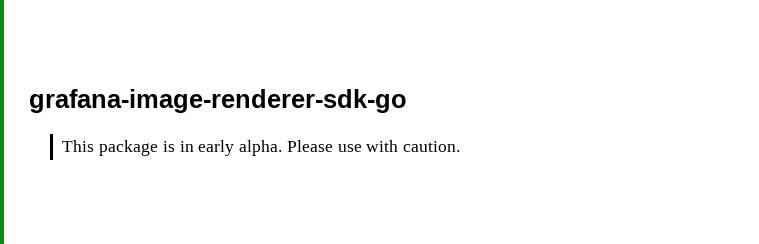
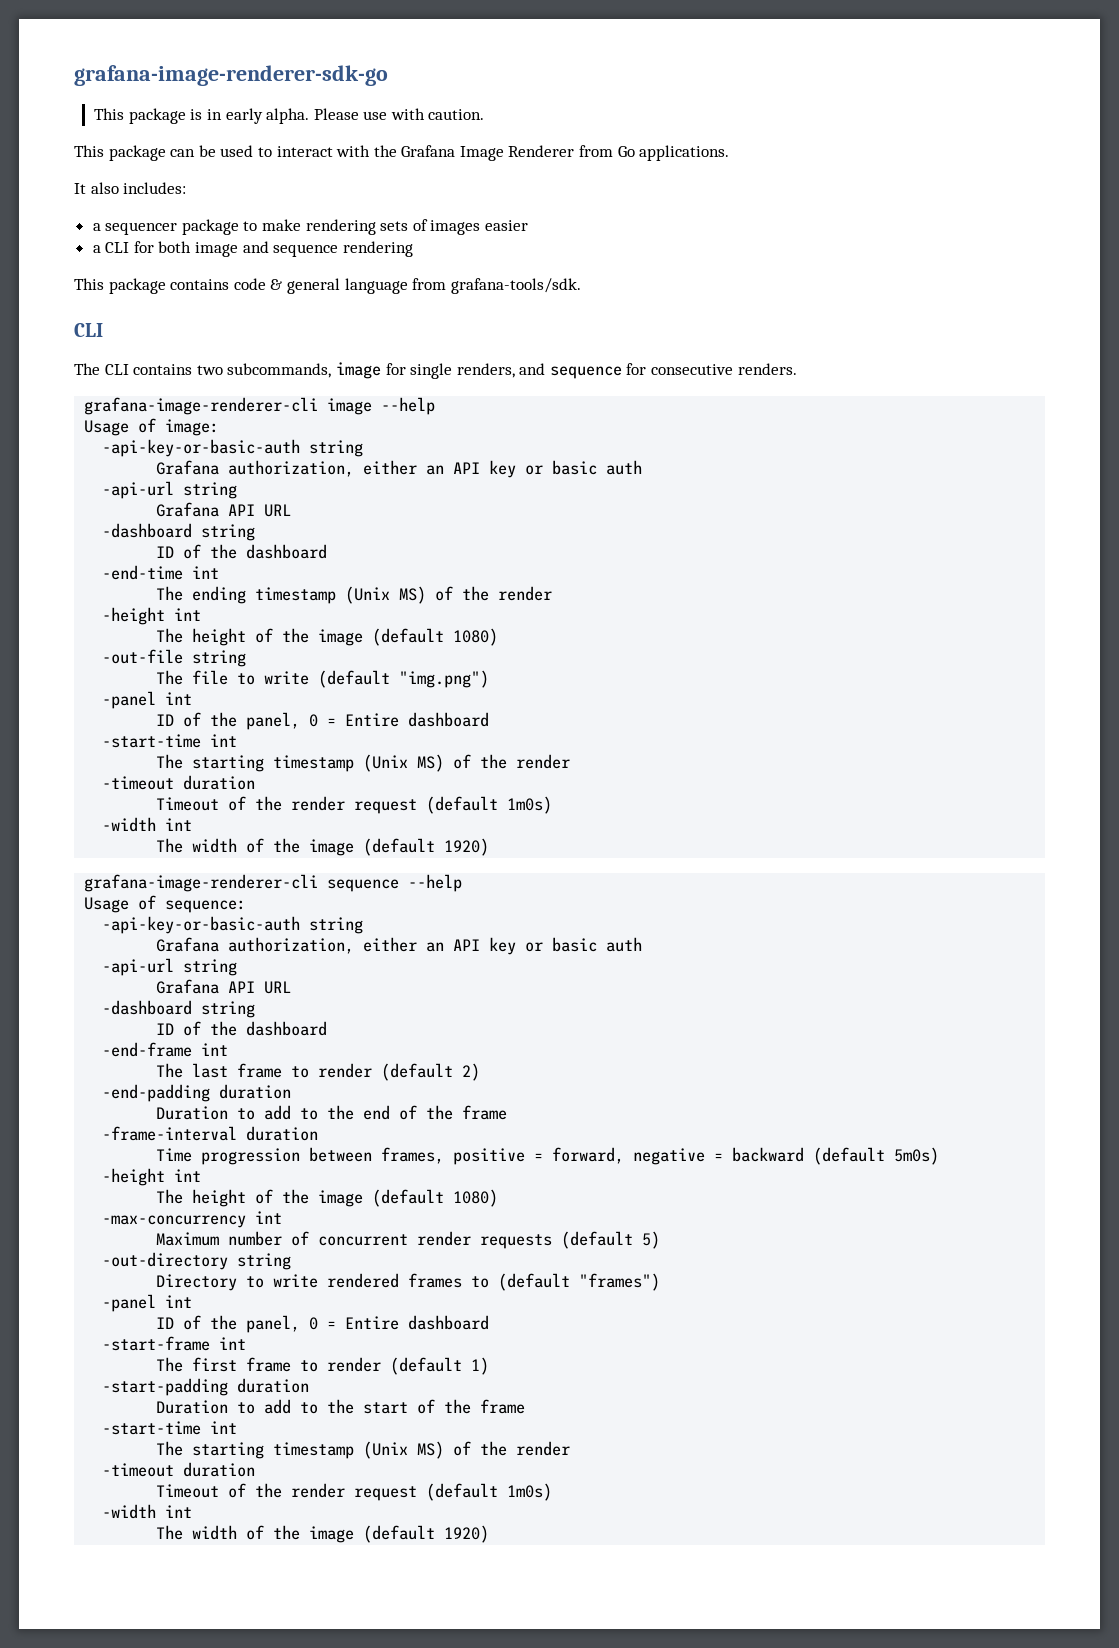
+ This package can be used to interact with the Grafana Image Renderer from Go applications.
+ It also includes:
+ a sequencer package to make rendering sets of images easier
+ a CLI for both image and sequence rendering
+ This package contains code & general language from grafana-tools/sdk.
+ CLI
+ The CLI contains two subcommands, image for single renders, and sequence for consecutive renders.
+ grafana-image-renderer-cli image --help
+ Usage of image:
+ -api-key-or-basic-auth string
+ Grafana authorization, either an API key or basic auth
+ -api-url string
+ Grafana API URL
+ -dashboard string
+ ID of the dashboard
+ -end-time int
+ The ending timestamp (Unix MS) of the render
+ -height int
+ The height of the image (default 1080)
+ -out-file string
+ The file to write (default "img.png")
+ -panel int
+ ID of the panel, 0 = Entire dashboard
+ -start-time int
+ The starting timestamp (Unix MS) of the render
+ -timeout duration
+ Timeout of the render request (default 1m0s)
+ -width int
+ The width of the image (default 1920)
+ grafana-image-renderer-cli sequence --help
+ Usage of sequence:
+ -api-key-or-basic-auth string
+ Grafana authorization, either an API key or basic auth
+ -api-url string
+ Grafana API URL
+ -dashboard string
+ ID of the dashboard
+ -end-frame int
+ The last frame to render (default 2)
+ -end-padding duration
+ Duration to add to the end of the frame
+ -frame-interval duration
+ Time progression between frames, positive = forward, negative = backward (default 5m0s)
+ -height int
+ The height of the image (default 1080)
+ -max-concurrency int
+ Maximum number of concurrent render requests (default 5)
+ -out-directory string
+ Directory to write rendered frames to (default "frames")
+ -panel int
+ ID of the panel, 0 = Entire dashboard
+ -start-frame int
+ The first frame to render (default 1)
+ -start-padding duration
+ Duration to add to the start of the frame
+ -start-time int
+ The starting timestamp (Unix MS) of the render
+ -timeout duration
+ Timeout of the render request (default 1m0s)
+ -width int
+ The width of the image (default 1920)

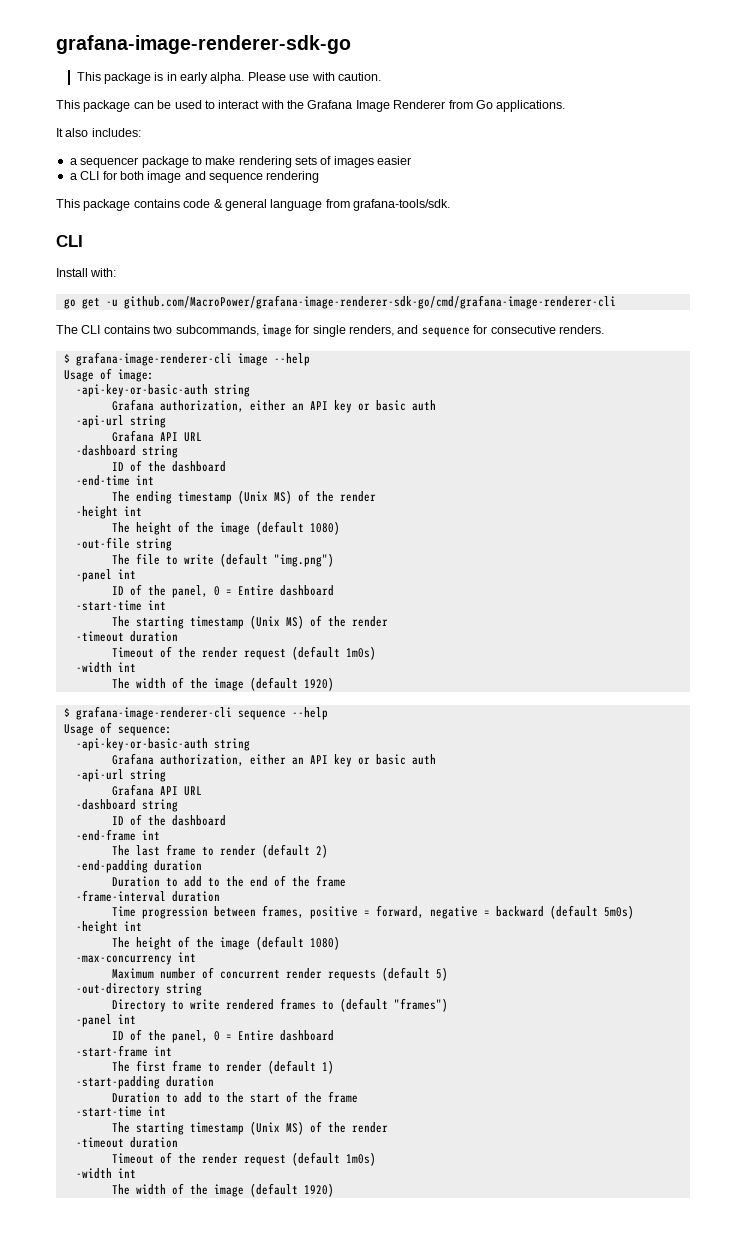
+ Install with:
+ go get -u github.com/MacroPower/grafana-image-renderer-sdk-go/cmd/grafana-image-renderer-cli
- grafana-image-renderer-cli image --help
+ $ grafana-image-renderer-cli image --help
- grafana-image-renderer-cli sequence --help
+ $ grafana-image-renderer-cli sequence --help

